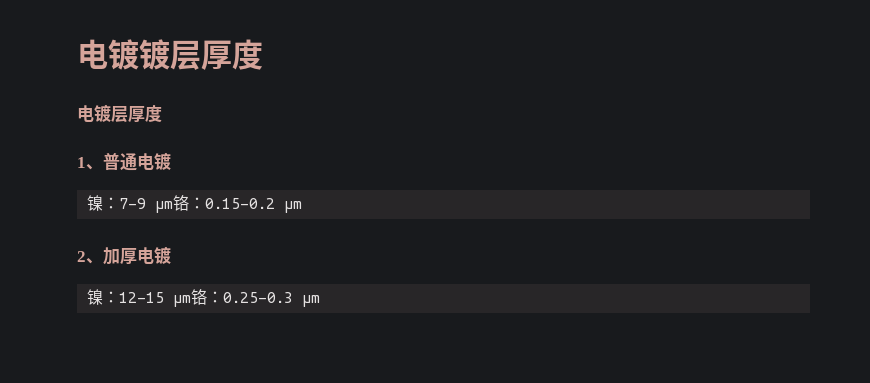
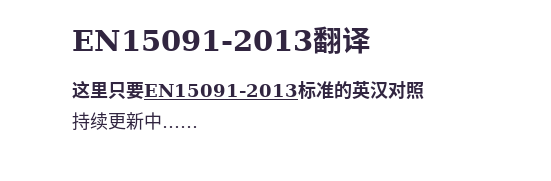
- 电镀镀层厚度
- 电镀层厚度
- 1、普通电镀
- 镍：7-9 μm铬：0.15-0.2 μm
- 2、加厚电镀
- 镍：12-15 μm铬：0.25-0.3 μm
+ EN15091-2013翻译
+ 这里只要EN15091-2013标准的英汉对照
+ 持续更新中……

